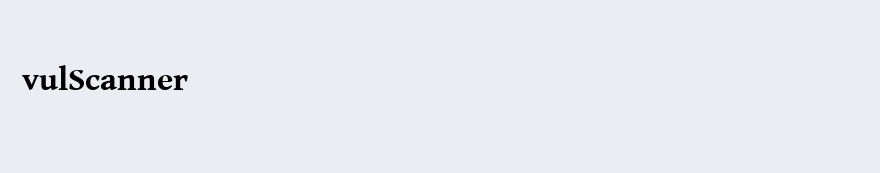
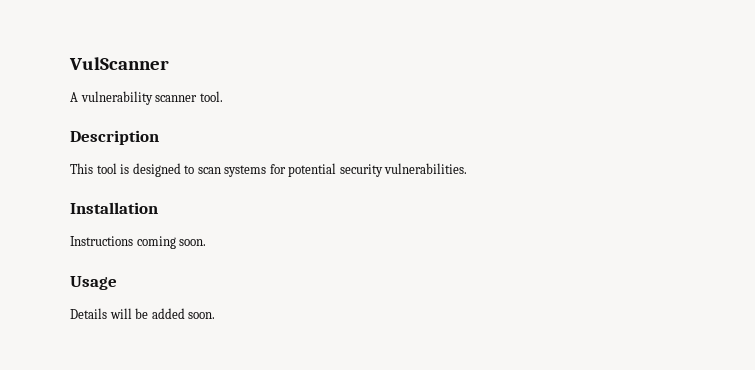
- vulScanner
+ VulScanner
+ A vulnerability scanner tool.
+ Description
+ This tool is designed to scan systems for potential security vulnerabilities.
+ Installation
+ Instructions coming soon.
+ Usage
+ Details will be added soon.

